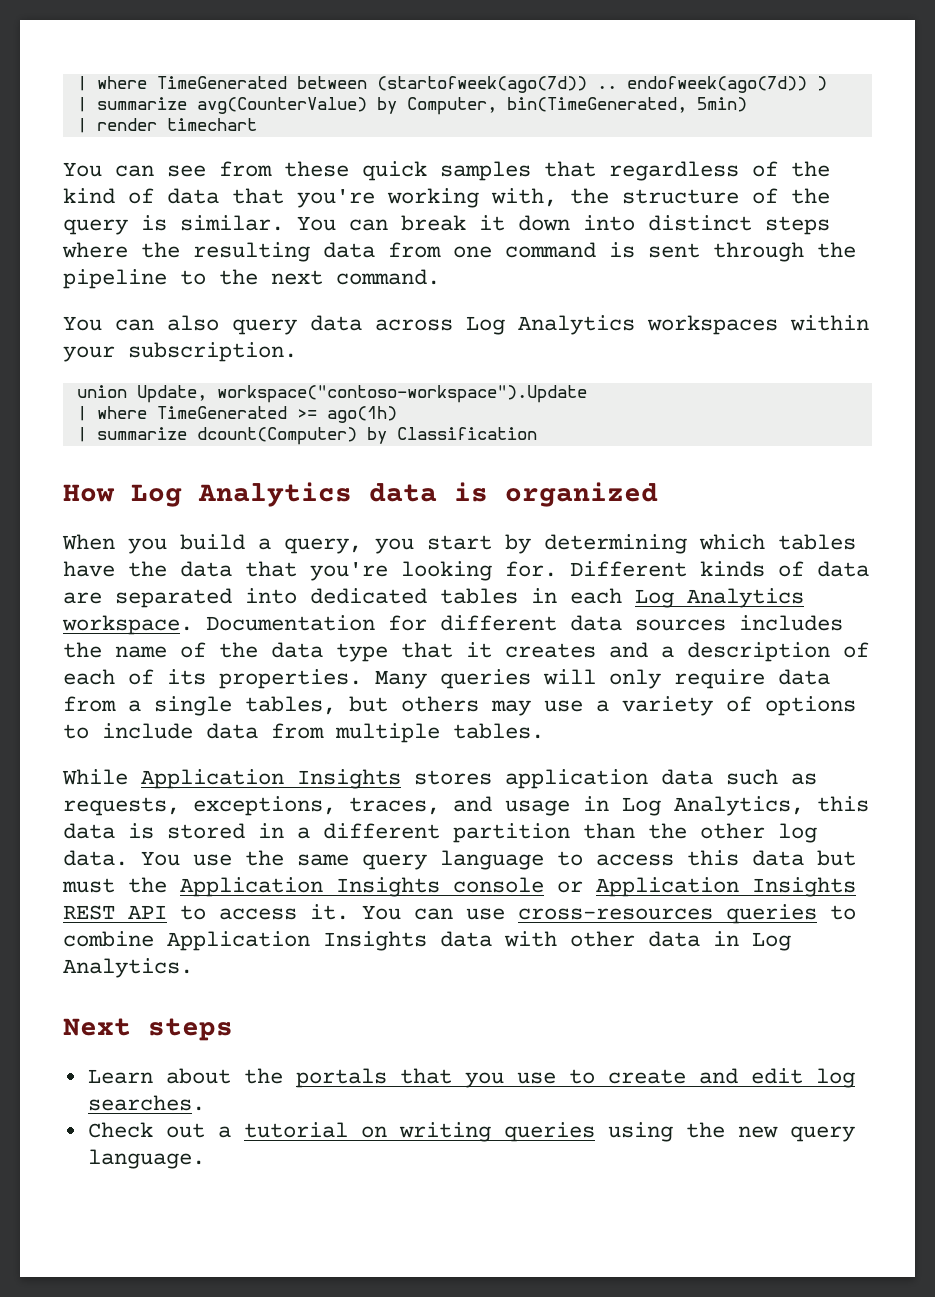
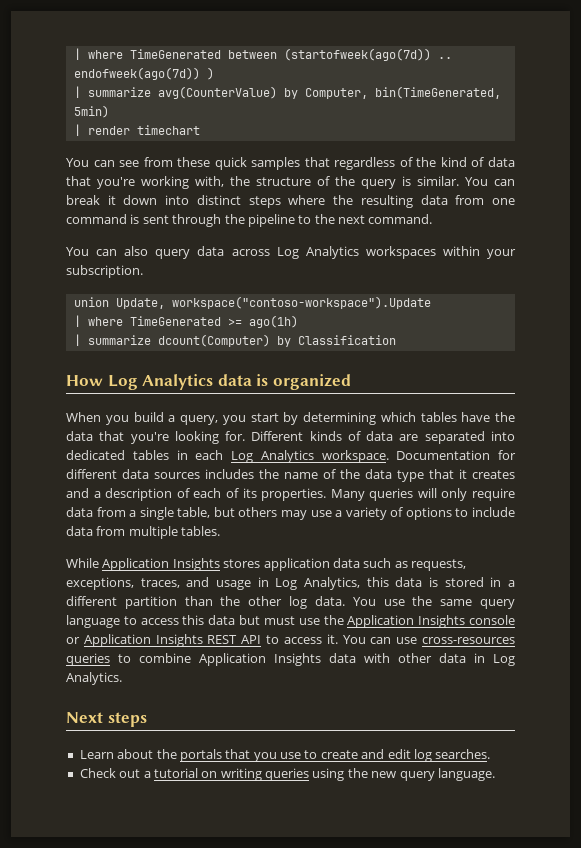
- Many queries will only require data from a single tables, but others may use a variety of options to include data from multiple tables.
+ Many queries will only require data from a single table, but others may use a variety of options to include data from multiple tables.
- You use the same query language to access this data but must the Application Insights console or Application Insights REST API to access it.
+ You use the same query language to access this data but must use the Application Insights console or Application Insights REST API to access it.

